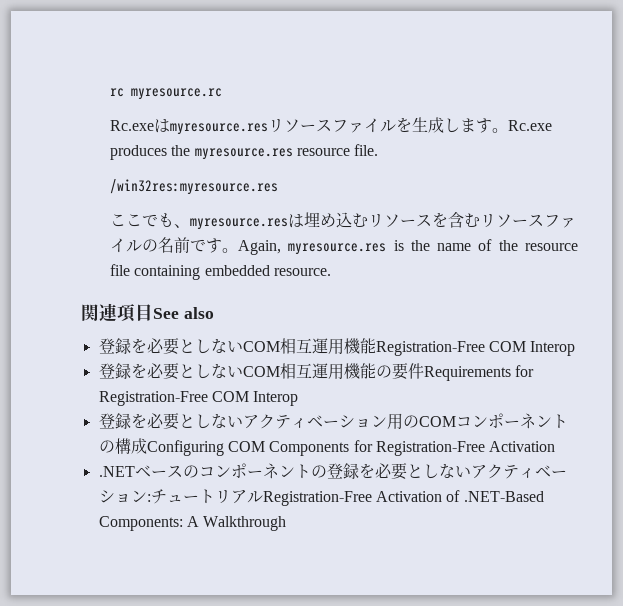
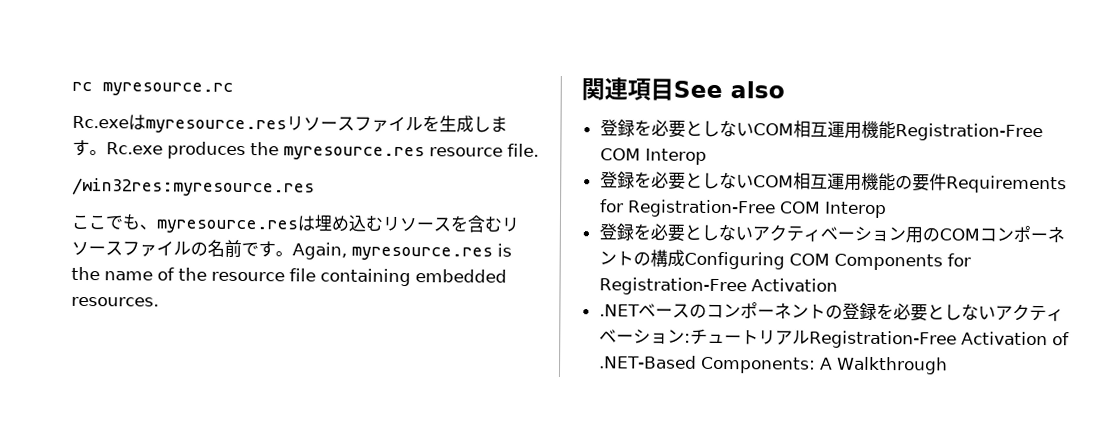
- Again, myresource.res is the name of the resource file containing embedded resource.
+ Again, myresource.res is the name of the resource file containing embedded resources.

